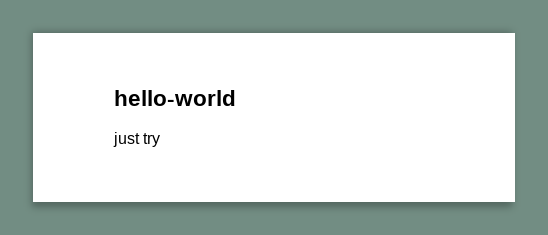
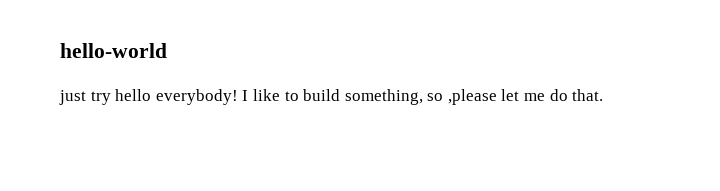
- just try
+ just try hello everybody! I like to build something, so ,please let me do that.

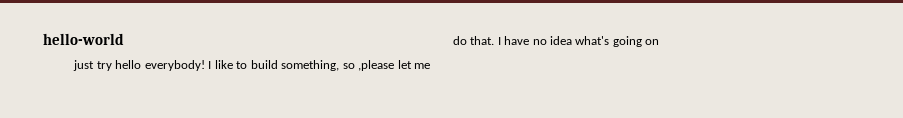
+ I have no idea what's going on

